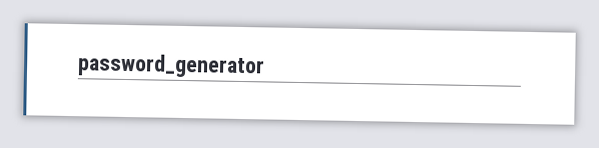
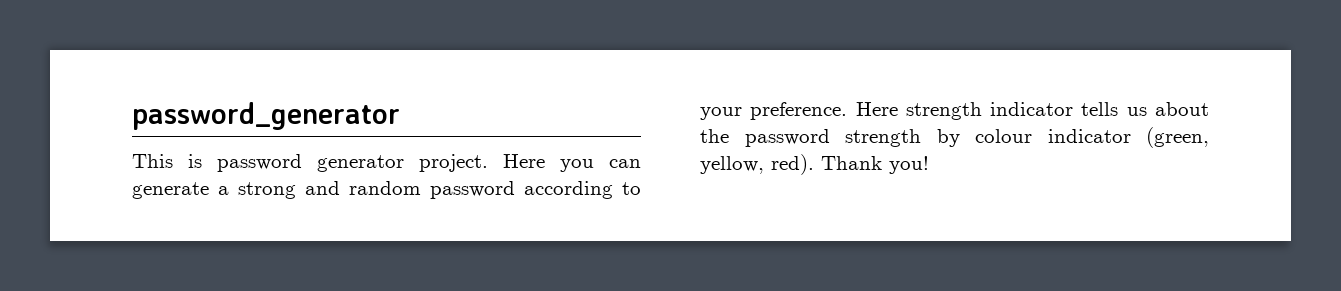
+ This is password generator project. Here you can generate a strong and random password according to your preference. Here strength indicator tells us about the password strength by colour indicator (green, yellow, red). Thank you!

